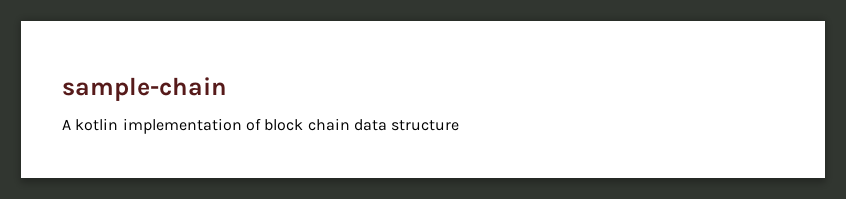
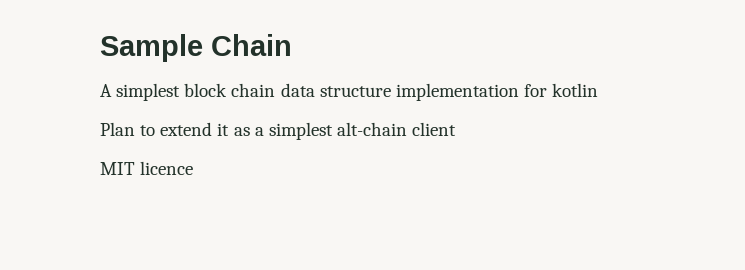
- sample-chain
+ Sample Chain
- A kotlin implementation of block chain data structure
+ A simplest block chain data structure implementation for kotlin
+ Plan to extend it as a simplest alt-chain client
+ MIT licence

